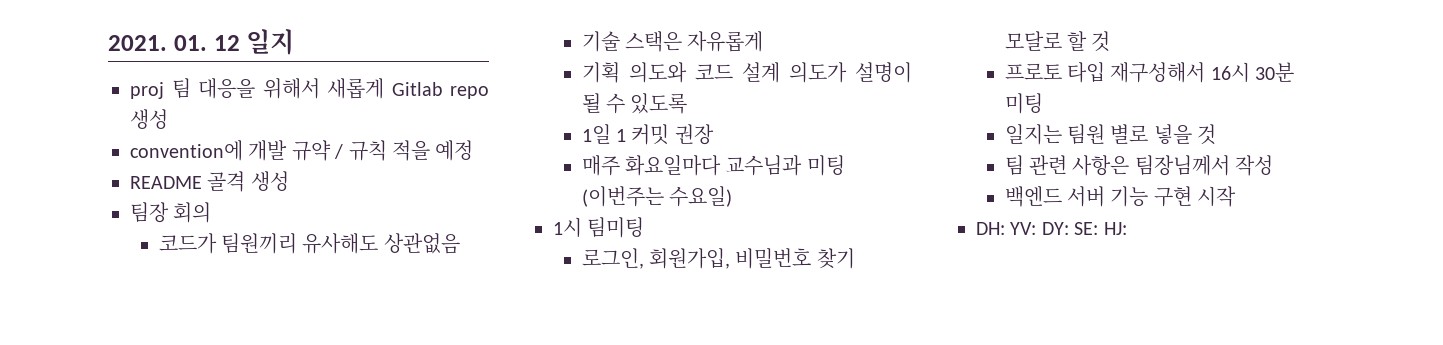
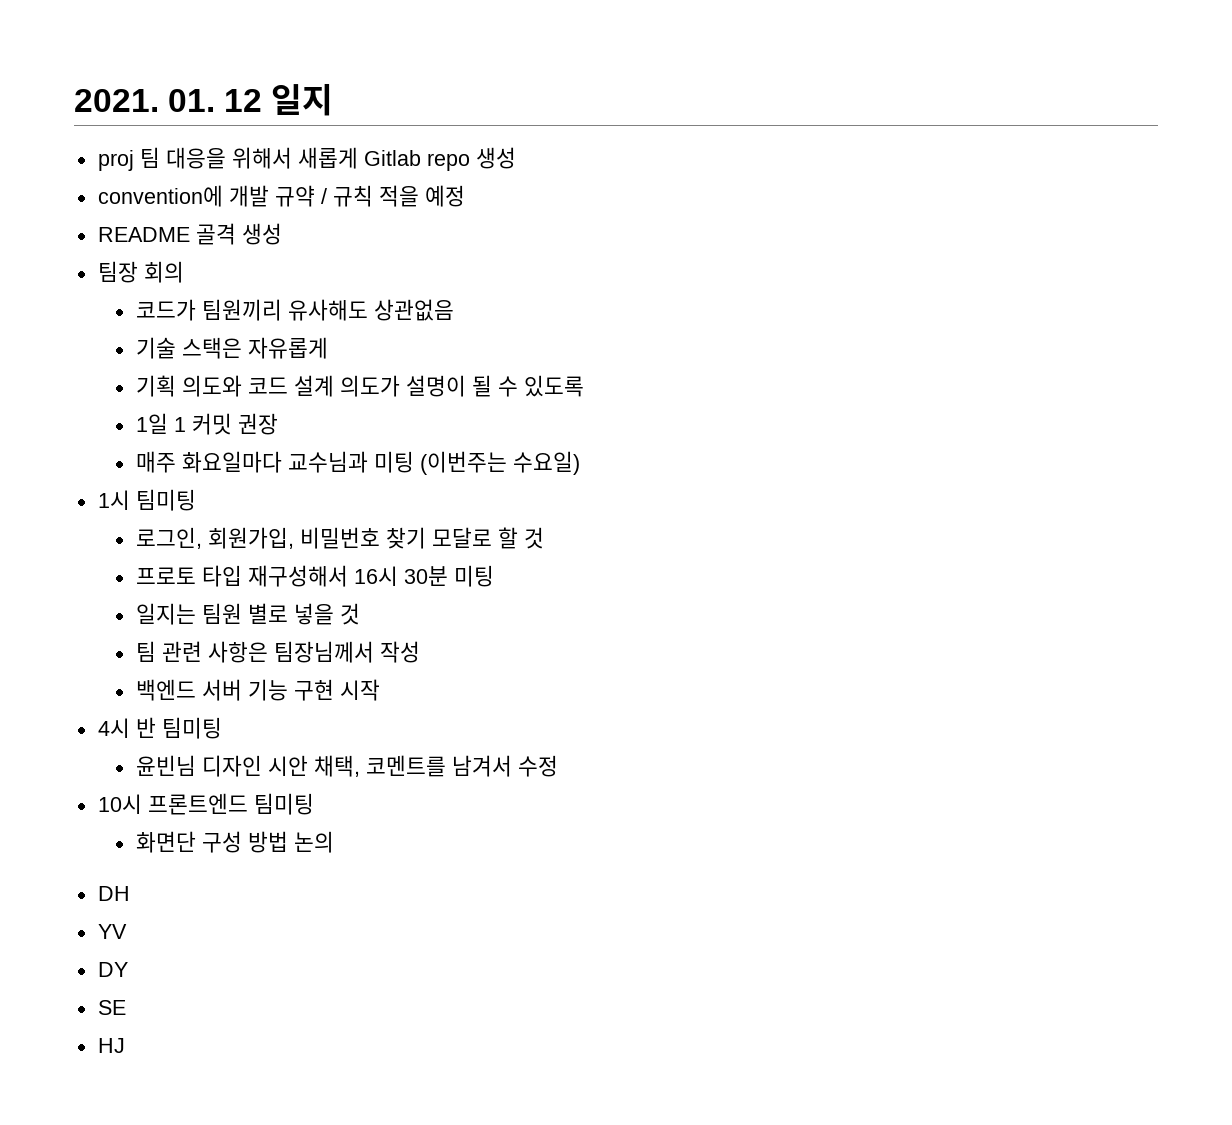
- DH: YV: DY: SE: HJ:
+ 4시 반 팀미팅
+ 윤빈님 디자인 시안 채택, 코멘트를 남겨서 수정
+ 10시 프론트엔드 팀미팅
+ 화면단 구성 방법 논의
+ DH
+ YV
+ DY
+ SE
+ HJ

